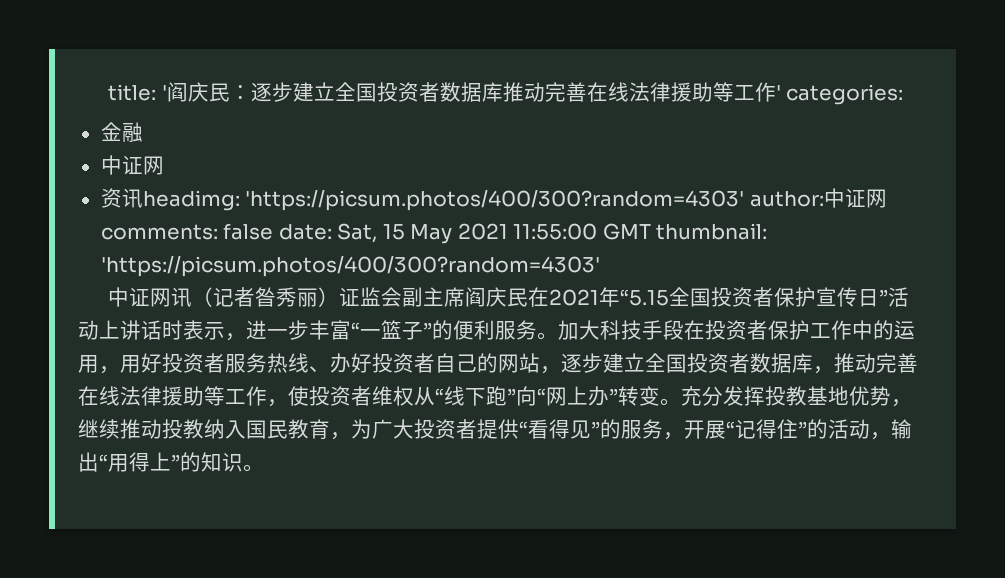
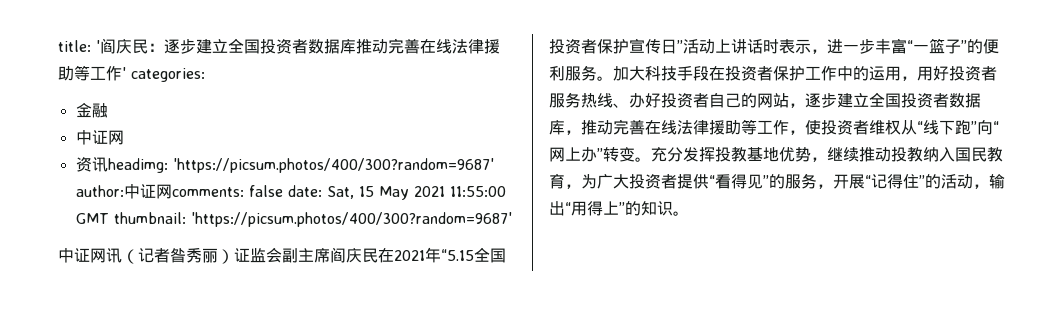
- 资讯headimg: 'https://picsum.photos/400/300?random=4303' author:中证网comments: false date: Sat, 15 May 2021 11:55:00 GMT thumbnail: 'https://picsum.photos/400/300?random=4303'
+ 资讯headimg: 'https://picsum.photos/400/300?random=9687' author:中证网comments: false date: Sat, 15 May 2021 11:55:00 GMT thumbnail: 'https://picsum.photos/400/300?random=9687'

